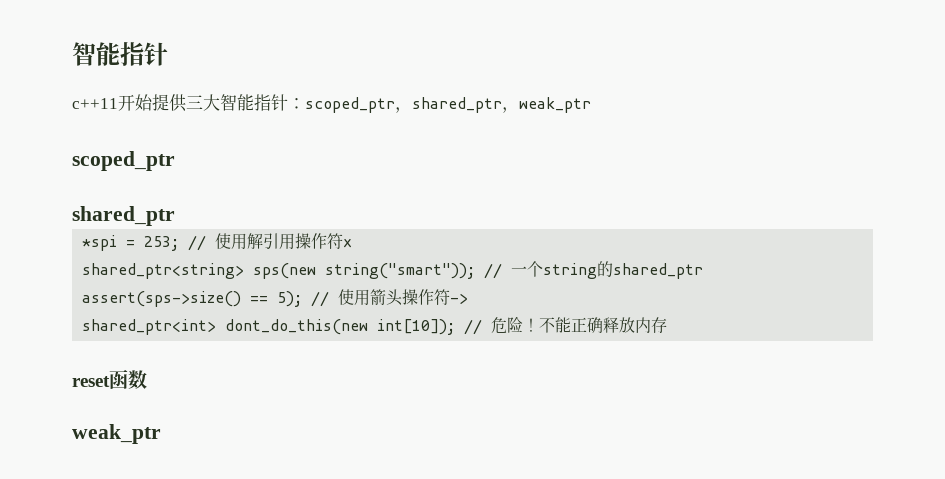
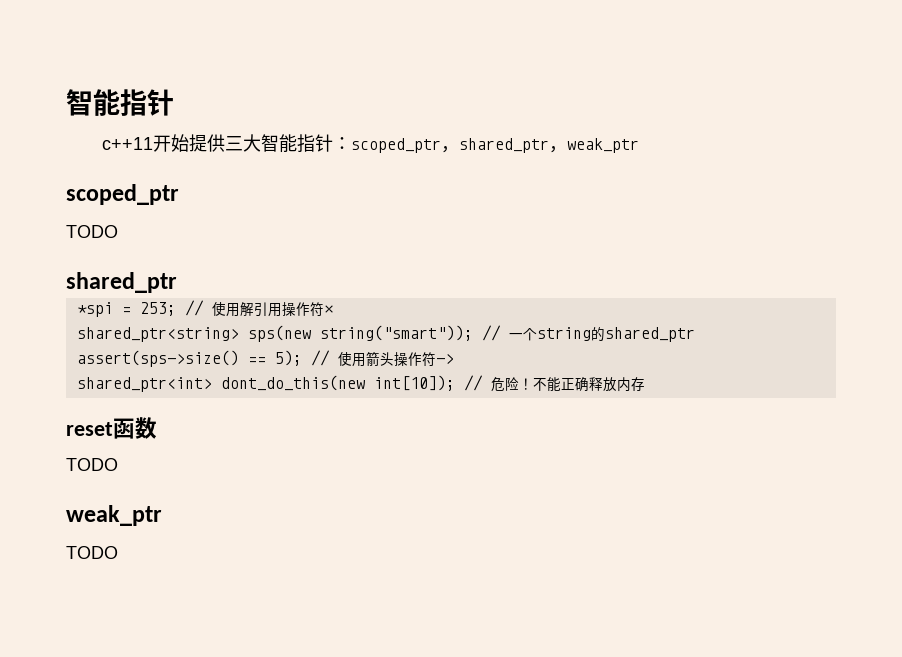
  c++11开始提供三大智能指针：scoped_ptr，shared_ptr，weak_ptr
  scoped_ptr
+ TODO
  reset函数
+ TODO
  weak_ptr
+ TODO

